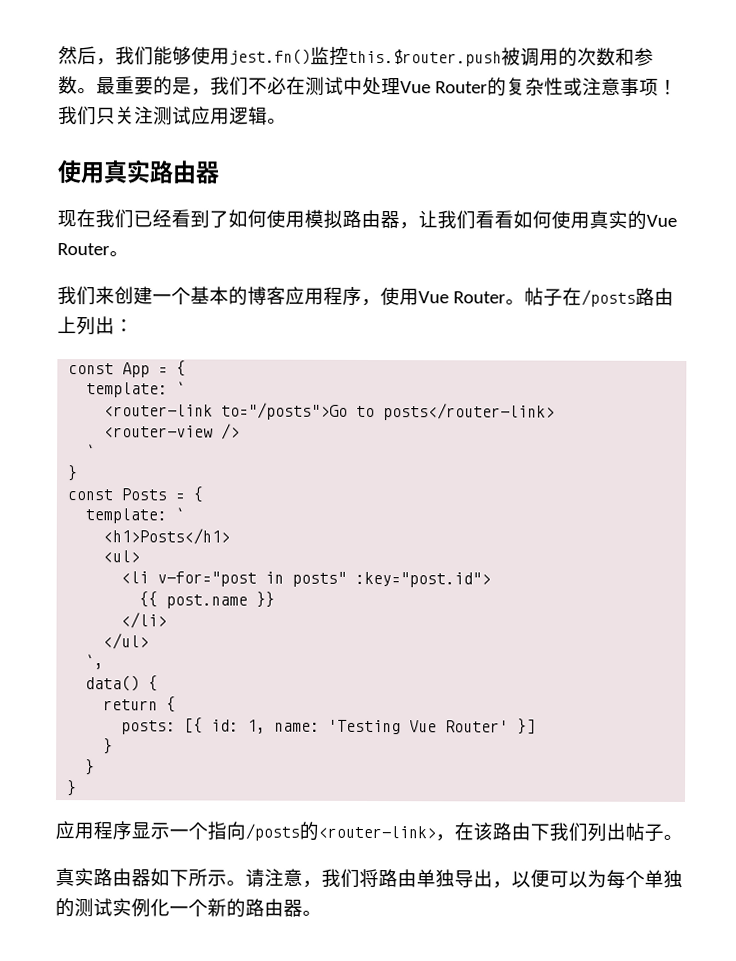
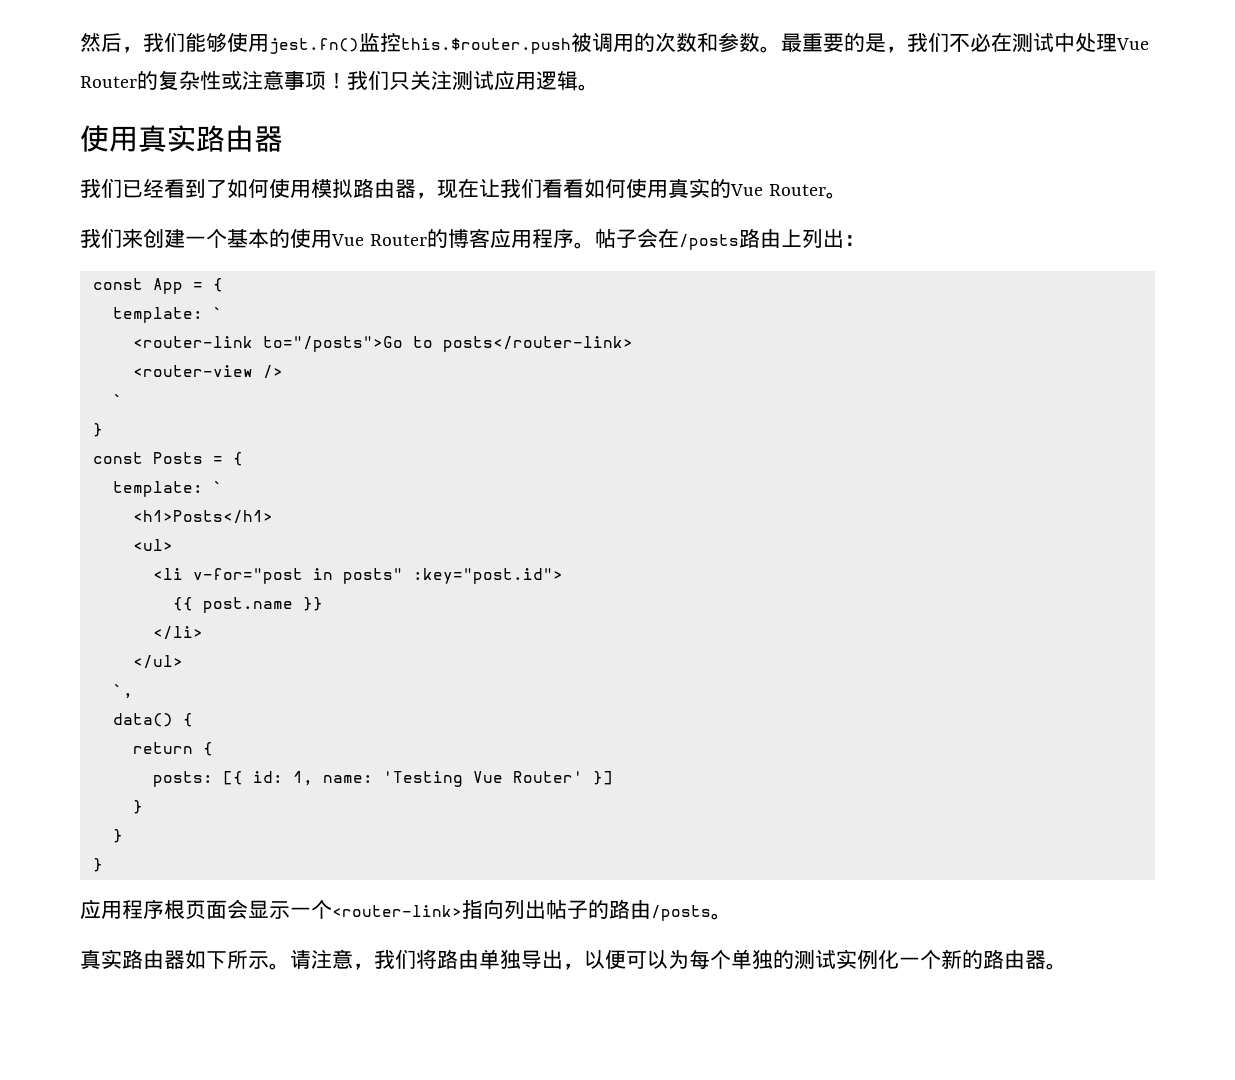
- 现在我们已经看到了如何使用模拟路由器，让我们看看如何使用真实的Vue Router。
+ 我们已经看到了如何使用模拟路由器，现在让我们看看如何使用真实的Vue Router。
- 我们来创建一个基本的博客应用程序，使用Vue Router。帖子在/posts路由上列出：
+ 我们来创建一个基本的使用Vue Router的博客应用程序。帖子会在/posts路由上列出：
- 应用程序显示一个指向/posts的<router-link>，在该路由下我们列出帖子。
+ 应用程序根页面会显示一个<router-link>指向列出帖子的路由/posts。

